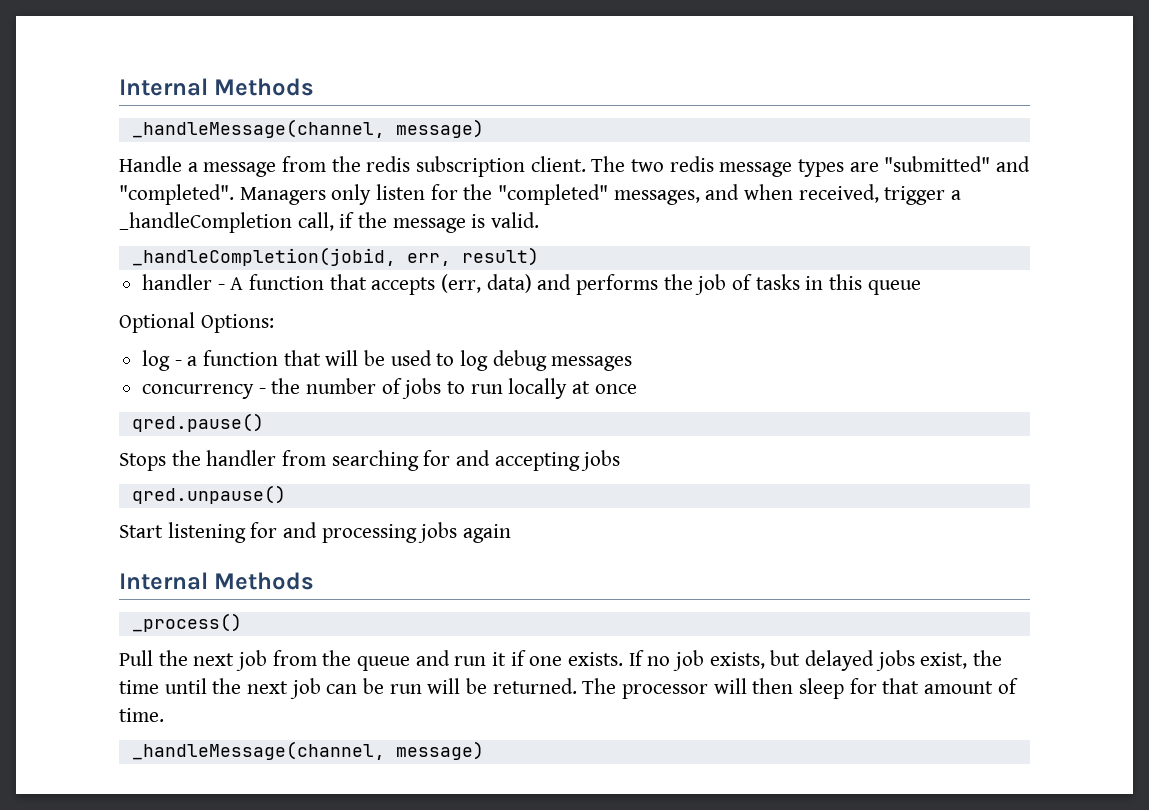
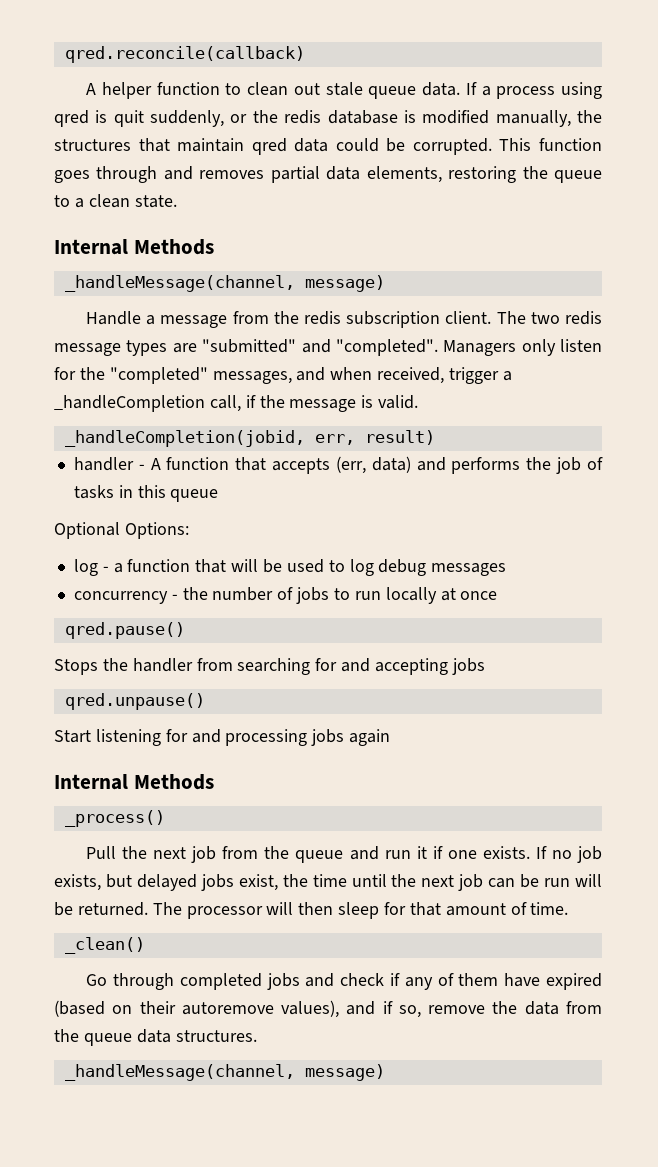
+ qred.reconcile(callback)
+ A helper function to clean out stale queue data. If a process using qred is quit suddenly, or the redis database is modified manually, the structures that maintain qred data could be corrupted. This function goes through and removes partial data elements, restoring the queue to a clean state.
+ _clean()
+ Go through completed jobs and check if any of them have expired (based on their autoremove values), and if so, remove the data from the queue data structures.

